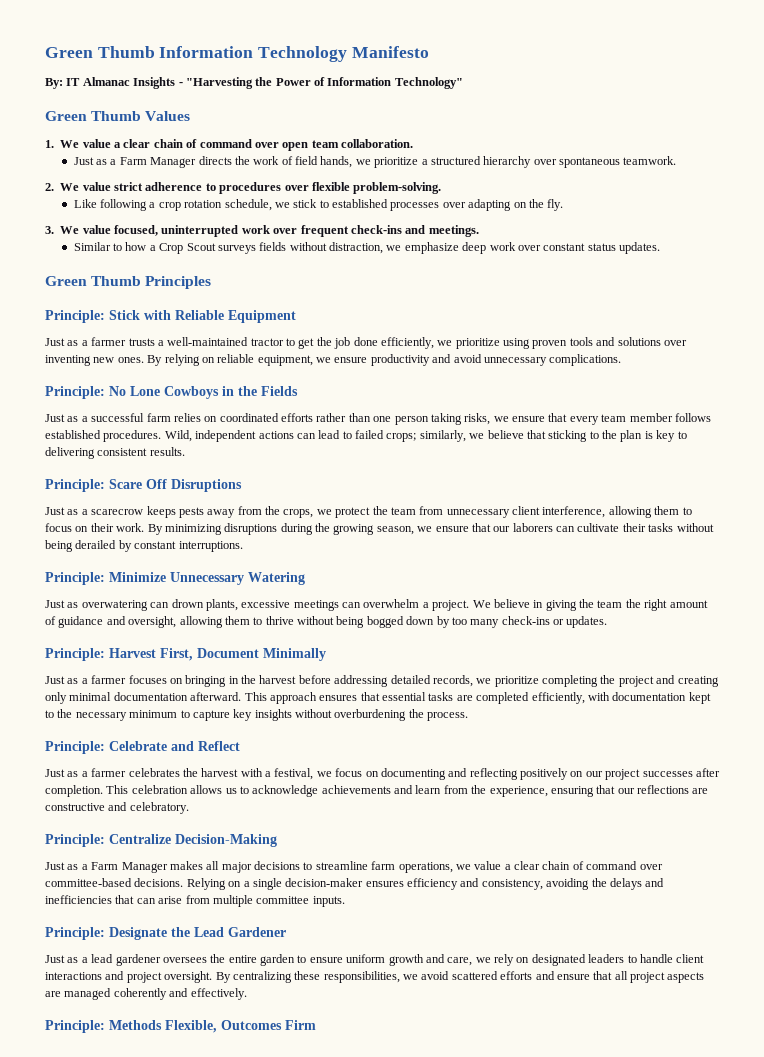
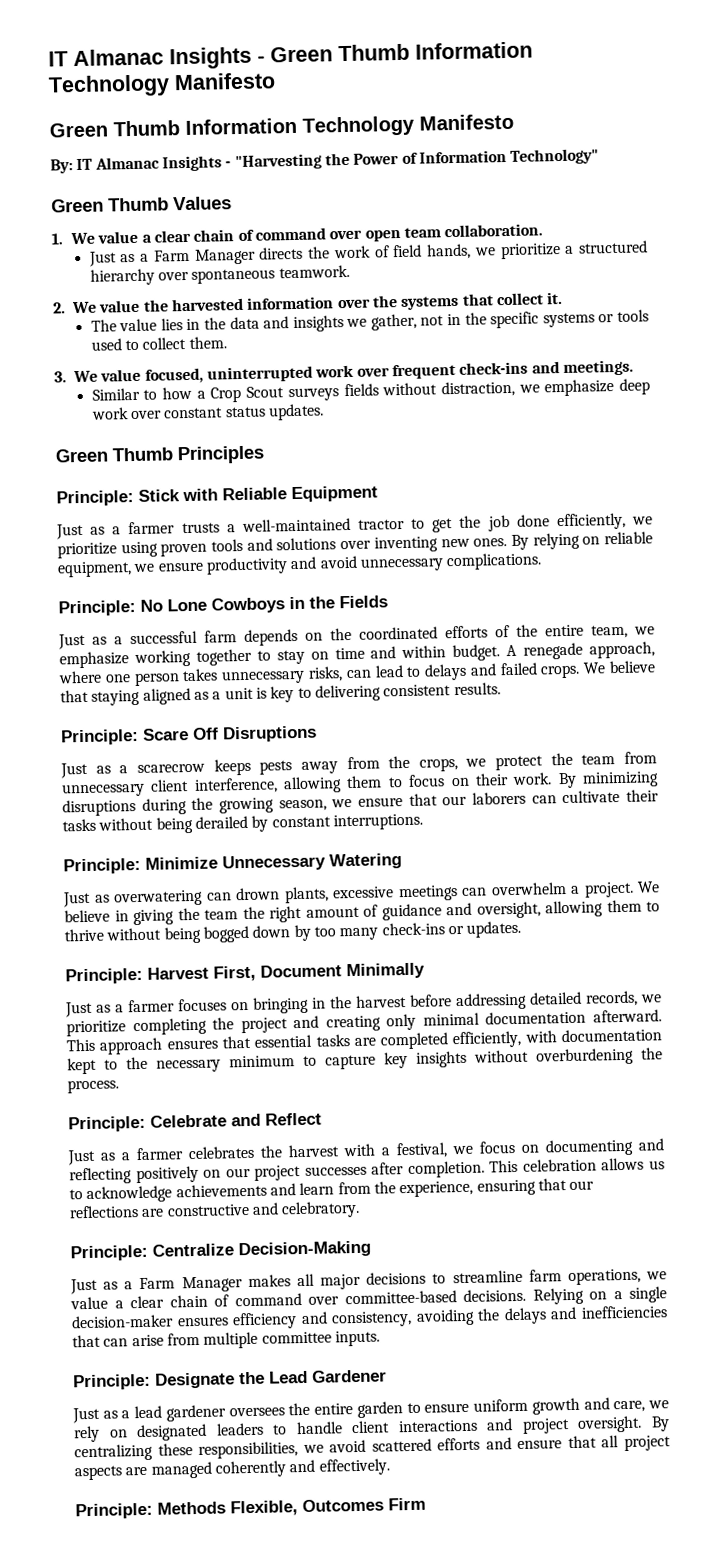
+ IT Almanac Insights - Green Thumb Information Technology Manifesto
- 2. We value strict adherence to procedures over flexible problem-solving.
- Like following a crop rotation schedule, we stick to established processes over adapting on the fly.
+ 2. We value the harvested information over the systems that collect it.
+ The value lies in the data and insights we gather, not in the specific systems or tools used to collect them.
- Just as a successful farm relies on coordinated efforts rather than one person taking risks, we ensure that every team member follows established procedures. Wild, independent actions can lead to failed crops; similarly, we believe that sticking to the plan is key to delivering consistent results.
+ Just as a successful farm depends on the coordinated efforts of the entire team, we emphasize working together to stay on time and within budget. A renegade approach, where one person takes unnecessary risks, can lead to delays and failed crops. We believe that staying aligned as a unit is key to delivering consistent results.

